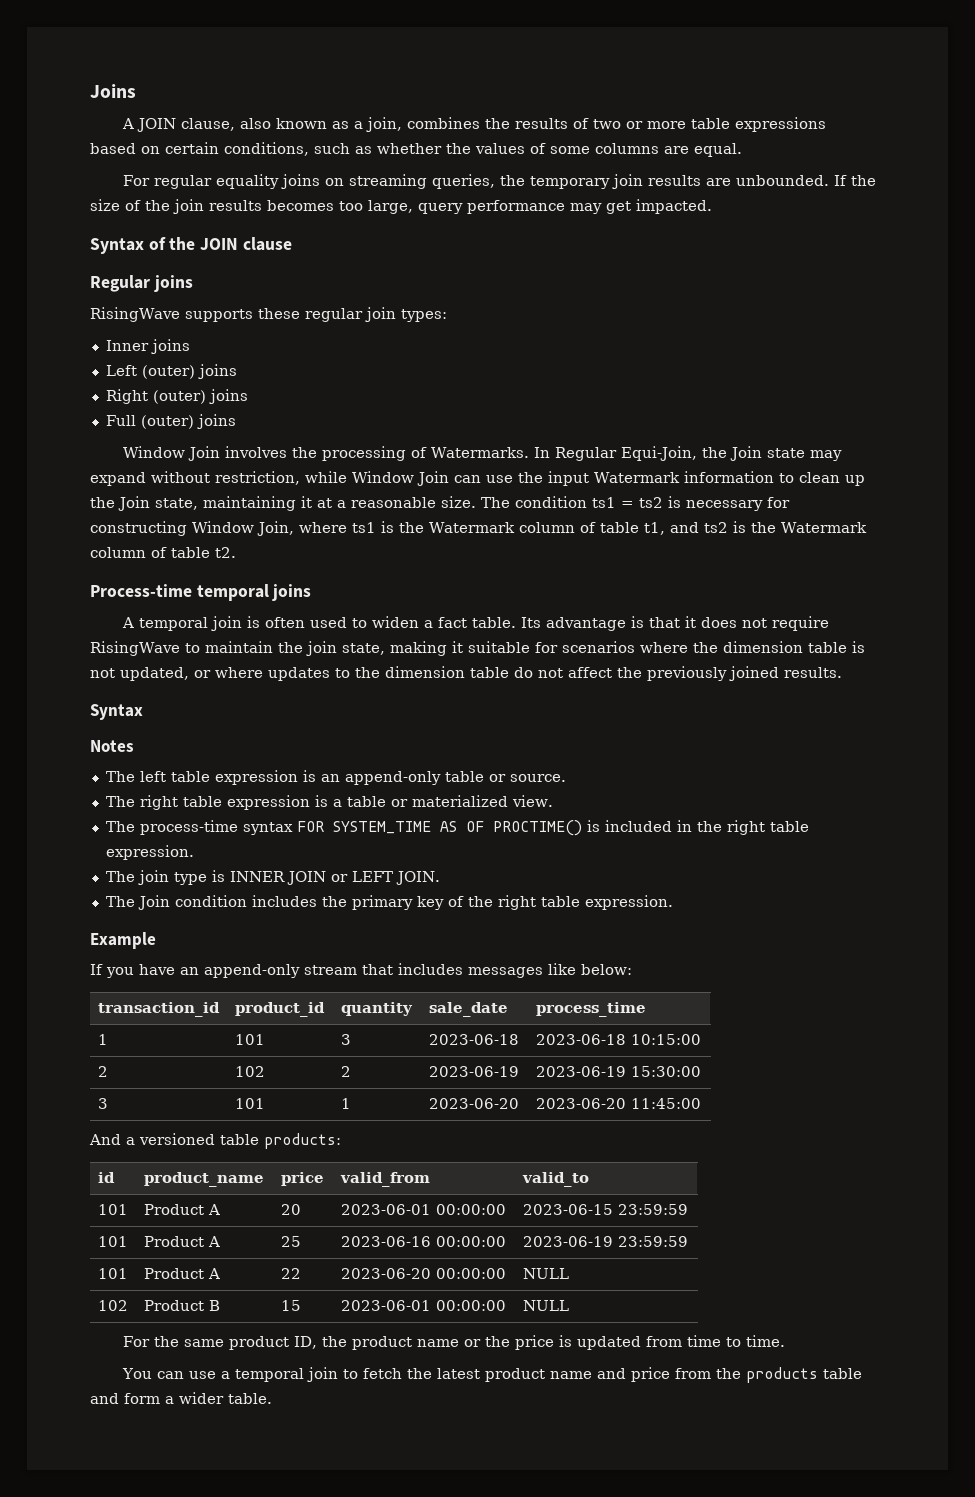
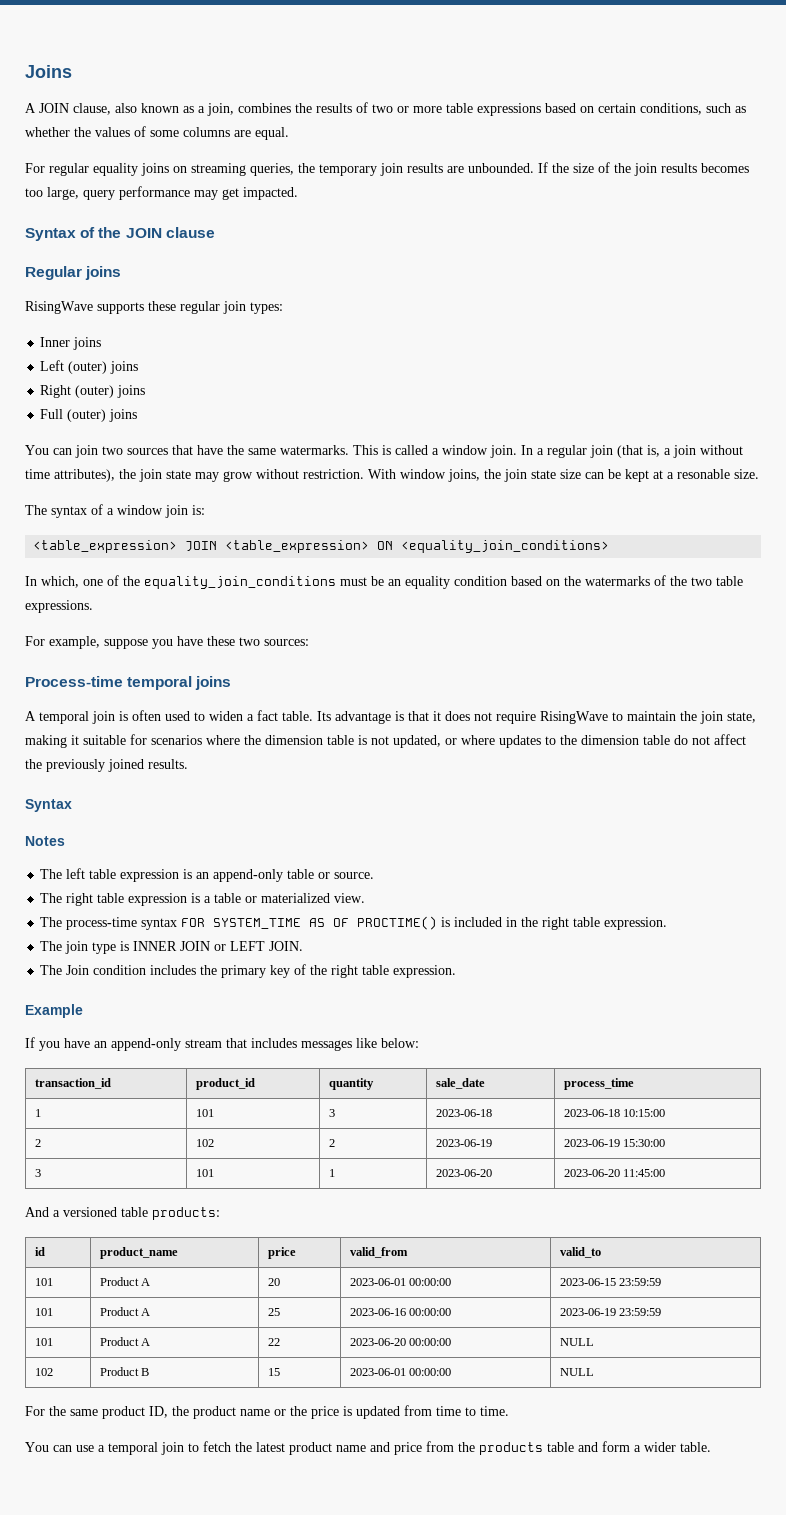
- Window Join involves the processing of Watermarks. In Regular Equi-Join, the Join state may expand without restriction, while Window Join can use the input Watermark information to clean up the Join state, maintaining it at a reasonable size. The condition ts1 = ts2 is necessary for constructing Window Join, where ts1 is the Watermark column of table t1, and ts2 is the Watermark column of table t2.
+ You can join two sources that have the same watermarks. This is called a window join. In a regular join (that is, a join without time attributes), the join state may grow without restriction. With window joins, the join state size can be kept at a resonable size.
+ The syntax of a window join is:
+ <table_expression> JOIN <table_expression> ON <equality_join_conditions>
+ In which, one of the equality_join_conditions must be an equality condition based on the watermarks of the two table expressions.
+ For example, suppose you have these two sources:

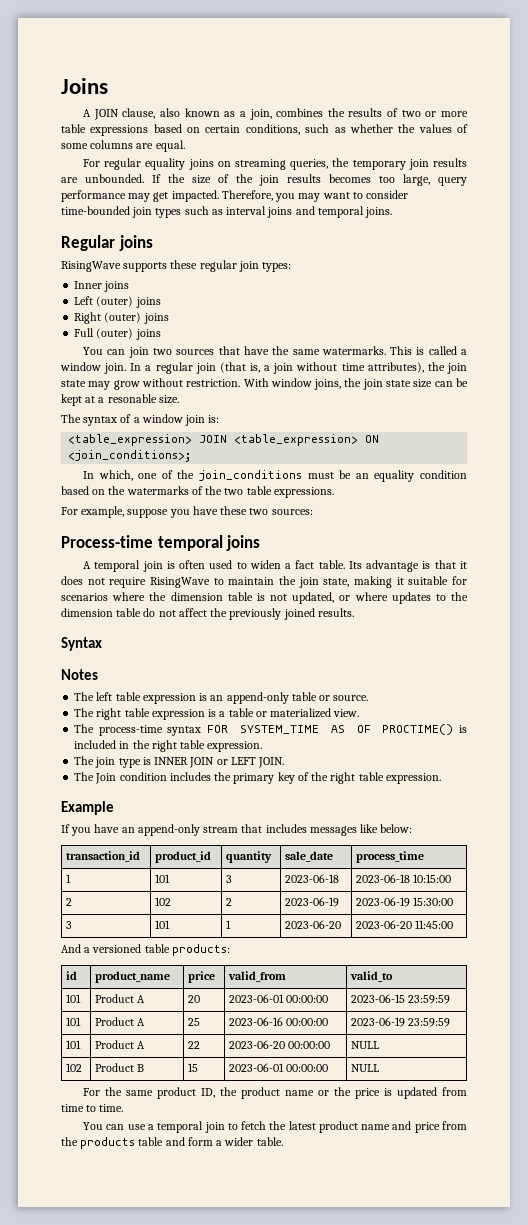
- If the size of the join results becomes too large, query performance may get impacted.
- Syntax of the JOIN clause
+ If the size of the join results becomes too large, query performance may get impacted. Therefore, you may want to consider time-bounded join types such as interval joins and temporal joins.
- <table_expression> JOIN <table_expression> ON <equality_join_conditions>
+ <table_expression> JOIN <table_expression> ON <join_conditions>;
- In which, one of the equality_join_conditions must be an equality condition based on the watermarks of the two table expressions.
+ In which, one of the join_conditions must be an equality condition based on the watermarks of the two table expressions.

